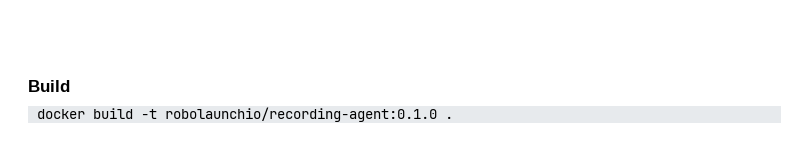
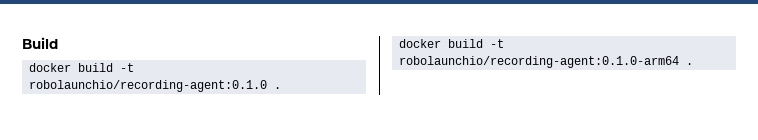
+ docker build -t robolaunchio/recording-agent:0.1.0-arm64 .

